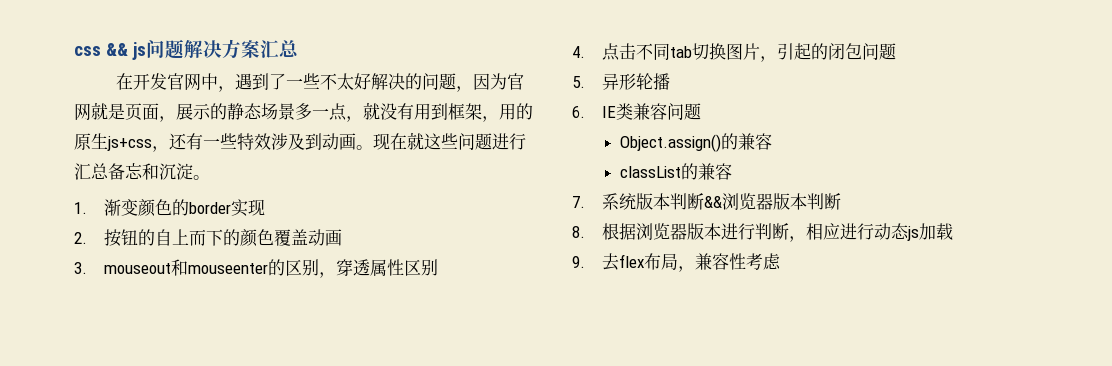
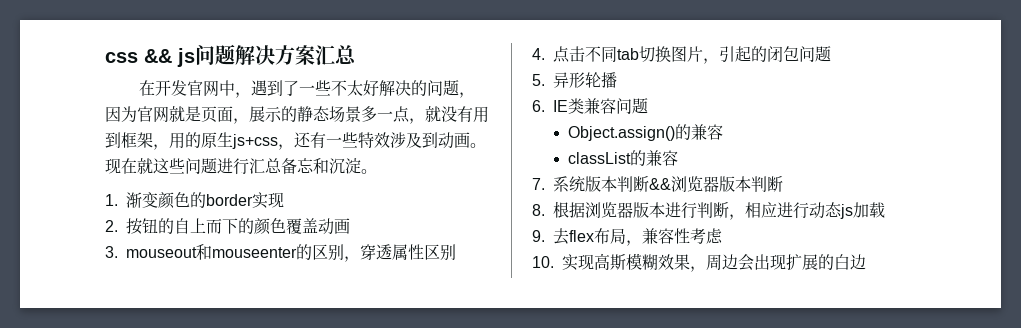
+ 10.实现高斯模糊效果，周边会出现扩展的白边

